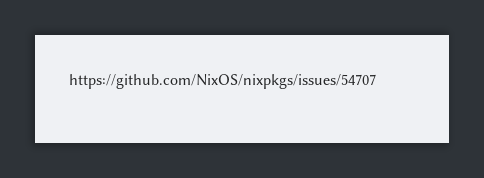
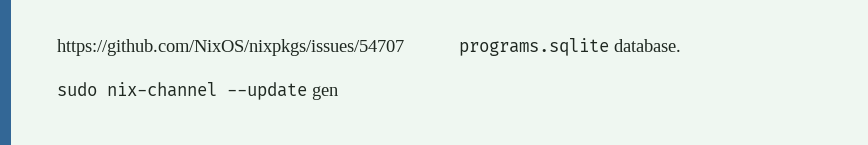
+ sudo nix-channel --update gen programs.sqlite database.

